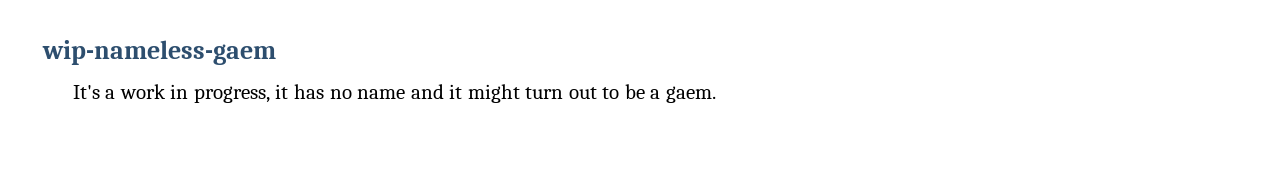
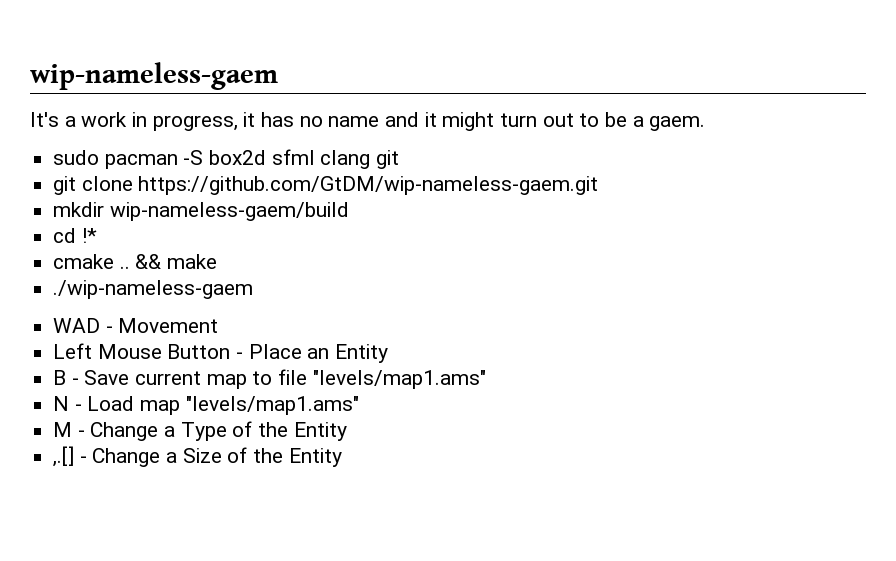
+ sudo pacman -S box2d sfml clang git
+ git clone https://github.com/GtDM/wip-nameless-gaem.git
+ mkdir wip-nameless-gaem/build
+ cd !*
+ cmake .. && make
+ ./wip-nameless-gaem
+ WAD - Movement
+ Left Mouse Button - Place an Entity
+ B - Save current map to file "levels/map1.ams"
+ N - Load map "levels/map1.ams"
+ M - Change a Type of the Entity
+ ,.[] - Change a Size of the Entity

